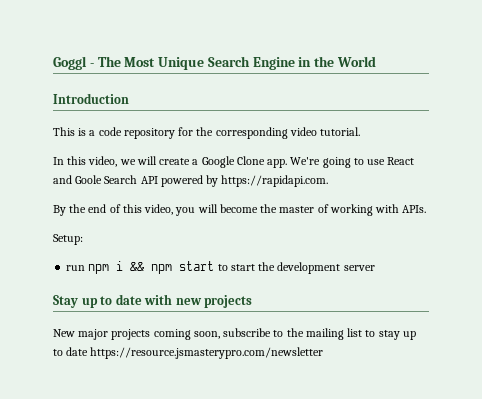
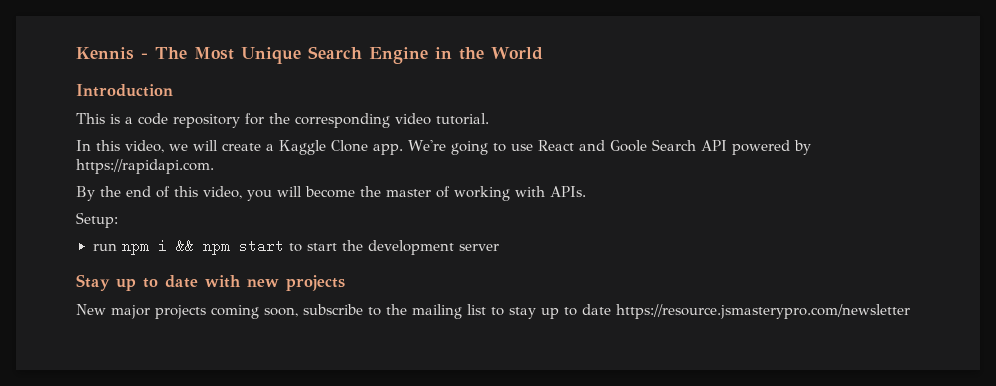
- Goggl - The Most Unique Search Engine in the World
+ Kennis - The Most Unique Search Engine in the World
- In this video, we will create a Google Clone app.
+ In this video, we will create a Kaggle Clone app.

